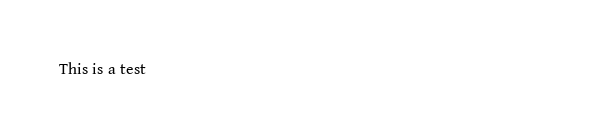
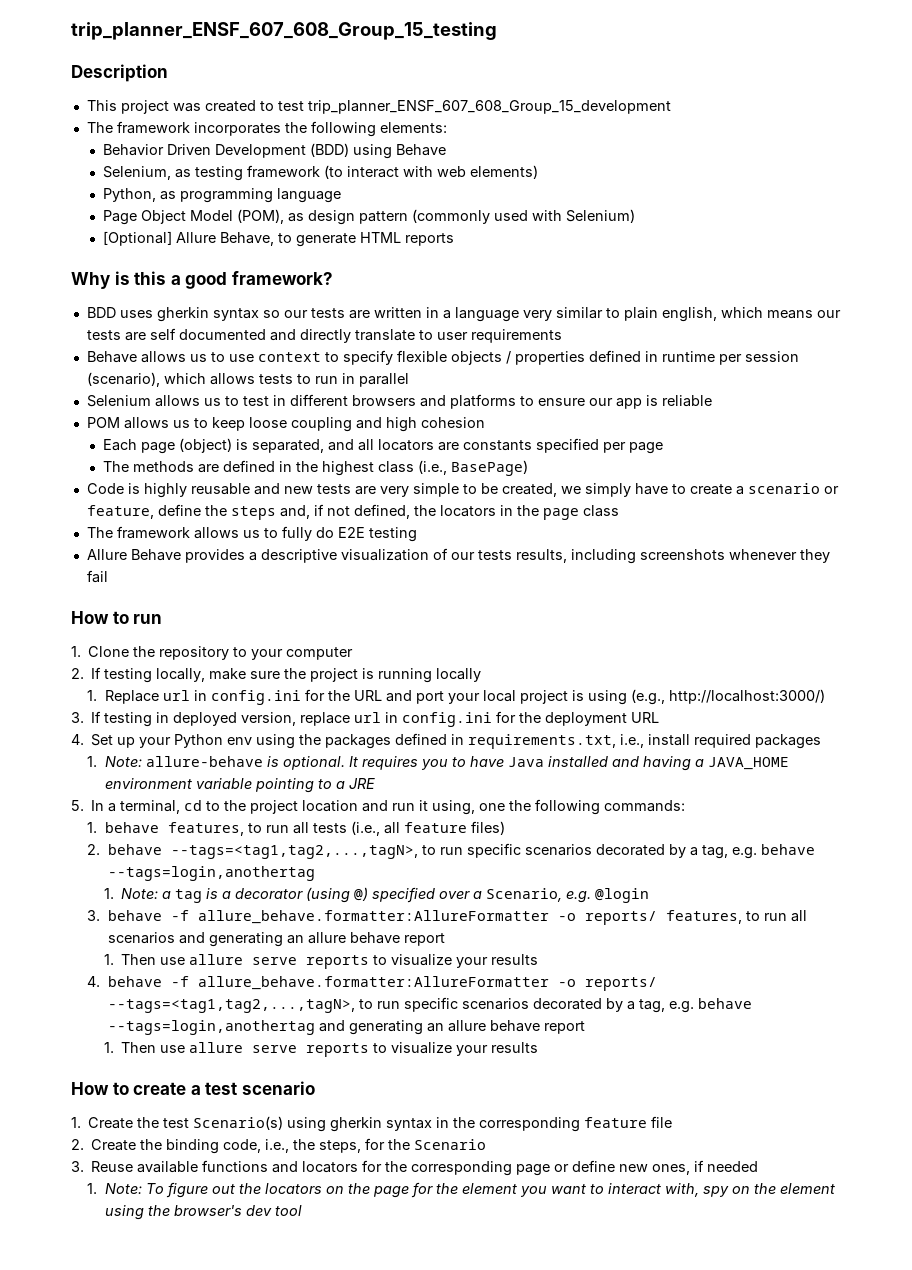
- This is a test
+ trip_planner_ENSF_607_608_Group_15_testing
+ Description
+ This project was created to test trip_planner_ENSF_607_608_Group_15_development
+ The framework incorporates the following elements:
+ Behavior Driven Development (BDD) using Behave
+ Selenium, as testing framework (to interact with web elements)
+ Python, as programming language
+ Page Object Model (POM), as design pattern (commonly used with Selenium)
+ [Optional] Allure Behave, to generate HTML reports
+ Why is this a good framework?
+ BDD uses gherkin syntax so our tests are written in a language very similar to plain english, which means our tests are self documented and directly translate to user requirements
+ Behave allows us to use context to specify flexible objects / properties defined in runtime per session (scenario), which allows tests to run in parallel
+ Selenium allows us to test in different browsers and platforms to ensure our app is reliable
+ POM allows us to keep loose coupling and high cohesion
+ Each page (object) is separated, and all locators are constants specified per page
+ The methods are defined in the highest class (i.e., BasePage)
+ Code is highly reusable and new tests are very simple to be created, we simply have to create a scenario or feature, define the steps and, if not defined, the locators in the page class
+ The framework allows us to fully do E2E testing
+ Allure Behave provides a descriptive visualization of our tests results, including screenshots whenever they fail
+ How to run
+ 1. Clone the repository to your computer
+ 2. If testing locally, make sure the project is running locally
+ 1. Replace url in config.ini for the URL and port your local project is using (e.g., http://localhost:3000/)
+ 3. If testing in deployed version, replace url in config.ini for the deployment URL
+ 4. Set up your Python env using the packages defined in requirements.txt, i.e., install required packages
+ 1. Note: allure-behave is optional. It requires you to have Java installed and having a JAVA_HOME environment variable pointing to a JRE
+ 5. In a terminal, cd to the project location and run it using, one the following commands:
+ 1. behave features, to run all tests (i.e., all feature files)
+ 2. behave --tags=<tag1,tag2,...,tagN>, to run specific scenarios decorated by a tag, e.g. behave --tags=login,anothertag
+ 1. Note: a tag is a decorator (using @) specified over a Scenario, e.g. @login
+ 3. behave -f allure_behave.formatter:AllureFormatter -o reports/ features, to run all scenarios and generating an allure behave report
+ 1. Then use allure serve reports to visualize your results
+ 4. behave -f allure_behave.formatter:AllureFormatter -o reports/ --tags=<tag1,tag2,...,tagN>, to run specific scenarios decorated by a tag, e.g. behave --tags=login,anothertag and generating an allure behave report
+ 1. Then use allure serve reports to visualize your results
+ How to create a test scenario
+ 1. Create the test Scenario(s) using gherkin syntax in the corresponding feature file
+ 2. Create the binding code, i.e., the steps, for the Scenario
+ 3. Reuse available functions and locators for the corresponding page or define new ones, if needed
+ 1. Note: To figure out the locators on the page for the element you want to interact with, spy on the element using the browser's dev tool

